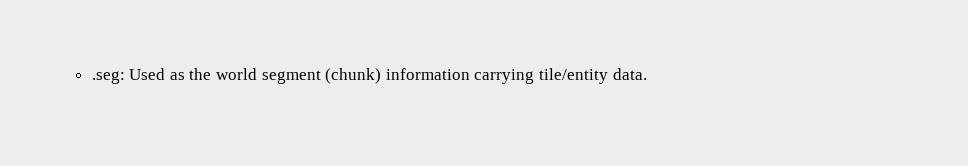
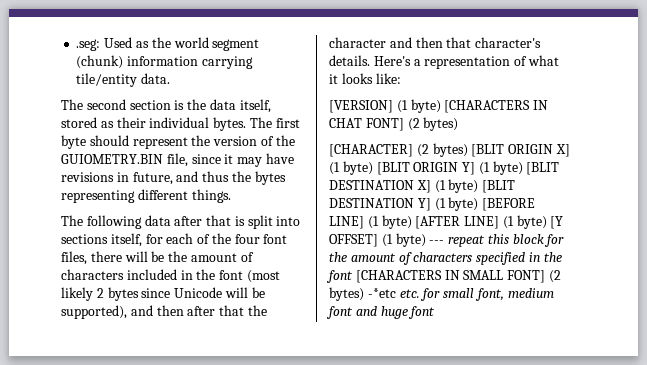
+ The second section is the data itself, stored as their individual bytes. The first byte should represent the version of the GUIOMETRY.BIN file, since it may have revisions in future, and thus the bytes representing different things.
+ The following data after that is split into sections itself, for each of the four font files, there will be the amount of characters included in the font (most likely 2 bytes since Unicode will be supported), and then after that the character and then that character's details. Here's a representation of what it looks like:
+ [VERSION] (1 byte) [CHARACTERS IN CHAT FONT] (2 bytes)
+ [CHARACTER] (2 bytes) [BLIT ORIGIN X] (1 byte) [BLIT ORIGIN Y] (1 byte) [BLIT DESTINATION X] (1 byte) [BLIT DESTINATION Y] (1 byte) [BEFORE LINE] (1 byte) [AFTER LINE] (1 byte) [Y OFFSET] (1 byte) --- repeat this block for the amount of characters specified in the font [CHARACTERS IN SMALL FONT] (2 bytes) -*etc etc. for small font, medium font and huge font

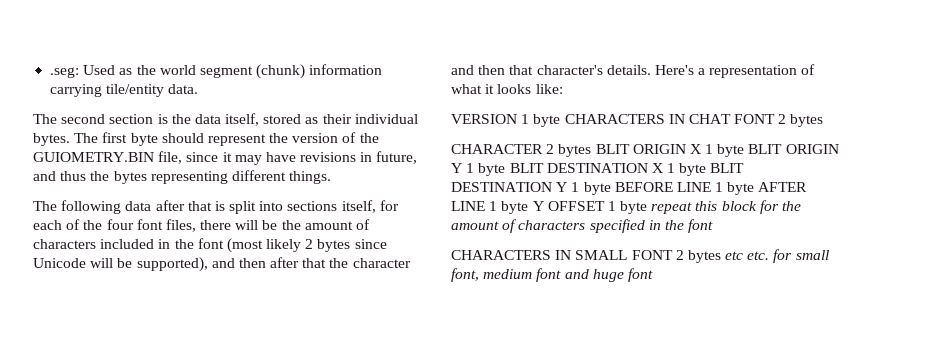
- [VERSION] (1 byte) [CHARACTERS IN CHAT FONT] (2 bytes)
- [CHARACTER] (2 bytes) [BLIT ORIGIN X] (1 byte) [BLIT ORIGIN Y] (1 byte) [BLIT DESTINATION X] (1 byte) [BLIT DESTINATION Y] (1 byte) [BEFORE LINE] (1 byte) [AFTER LINE] (1 byte) [Y OFFSET] (1 byte) --- repeat this block for the amount of characters specified in the font [CHARACTERS IN SMALL FONT] (2 bytes) -*etc etc. for small font, medium font and huge font
+ VERSION 1 byte CHARACTERS IN CHAT FONT 2 bytes
+ CHARACTER 2 bytes BLIT ORIGIN X 1 byte BLIT ORIGIN Y 1 byte BLIT DESTINATION X 1 byte BLIT DESTINATION Y 1 byte BEFORE LINE 1 byte AFTER LINE 1 byte Y OFFSET 1 byte repeat this block for the amount of characters specified in the font
+ CHARACTERS IN SMALL FONT 2 bytes etc etc. for small font, medium font and huge font

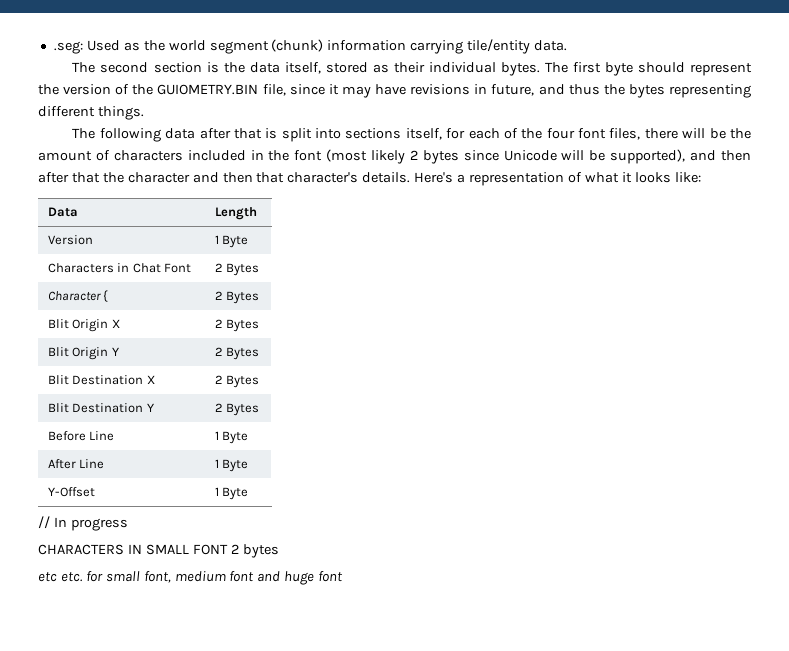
- VERSION 1 byte CHARACTERS IN CHAT FONT 2 bytes
- CHARACTER 2 bytes BLIT ORIGIN X 1 byte BLIT ORIGIN Y 1 byte BLIT DESTINATION X 1 byte BLIT DESTINATION Y 1 byte BEFORE LINE 1 byte AFTER LINE 1 byte Y OFFSET 1 byte repeat this block for the amount of characters specified in the font
+ Data | Length
+ Version | 1 Byte
+ Characters in Chat Font | 2 Bytes
+ Character { | 2 Bytes
+ Blit Origin X | 2 Bytes
+ Blit Origin Y | 2 Bytes
+ Blit Destination X | 2 Bytes
+ Blit Destination Y | 2 Bytes
+ Before Line | 1 Byte
+ After Line | 1 Byte
+ Y-Offset | 1 Byte
+ // In progress
- CHARACTERS IN SMALL FONT 2 bytes etc etc. for small font, medium font and huge font
+ CHARACTERS IN SMALL FONT 2 bytes
+ etc etc. for small font, medium font and huge font

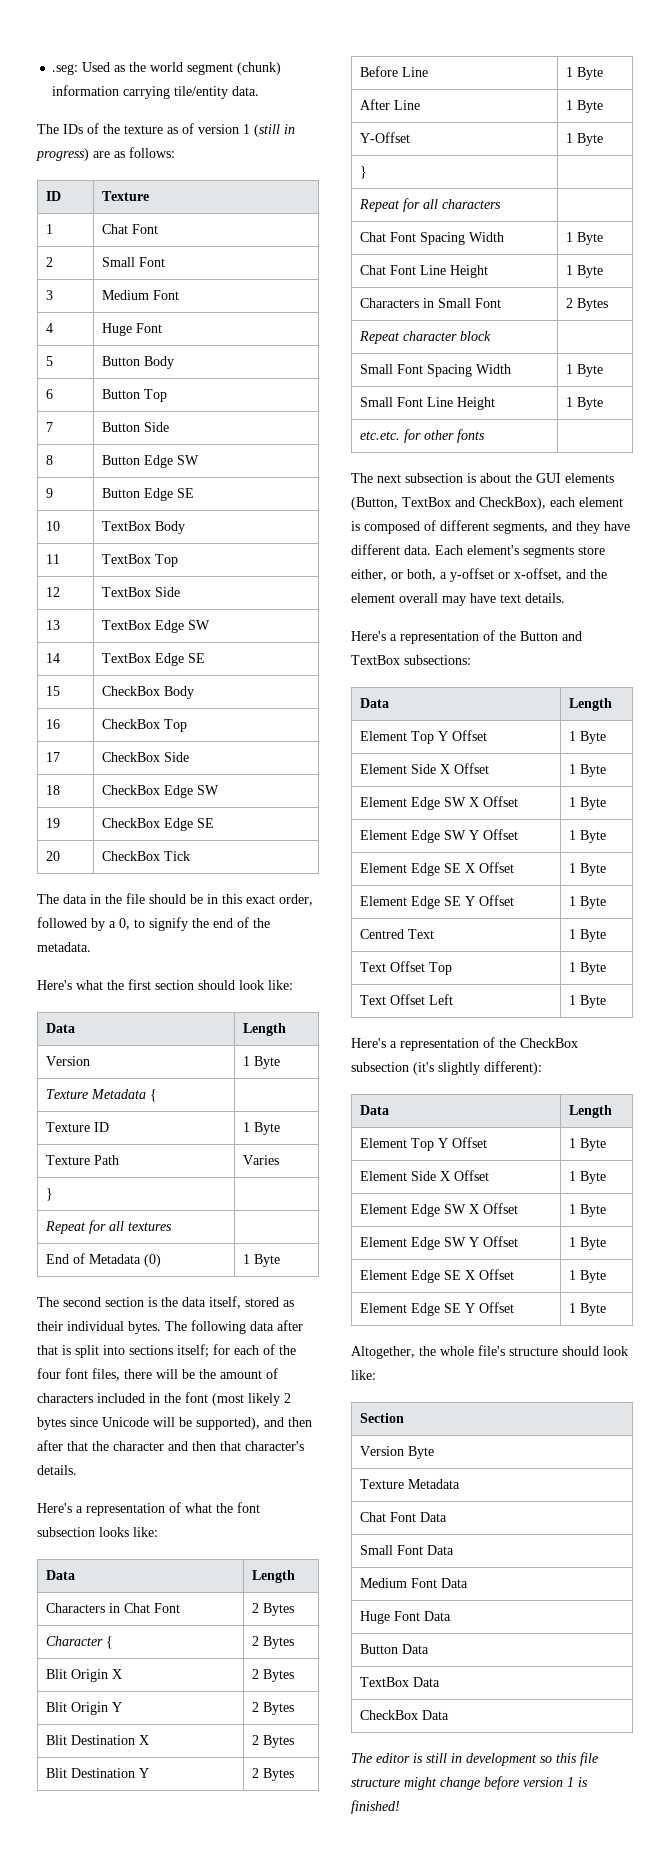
+ The IDs of the texture as of version 1 (still in progress) are as follows:
+ ID | Texture
+ 1 | Chat Font
+ 2 | Small Font
+ 3 | Medium Font
+ 4 | Huge Font
+ 5 | Button Body
+ 6 | Button Top
+ 7 | Button Side
+ 8 | Button Edge SW
+ 9 | Button Edge SE
+ 10 | TextBox Body
+ 11 | TextBox Top
+ 12 | TextBox Side
+ 13 | TextBox Edge SW
+ 14 | TextBox Edge SE
+ 15 | CheckBox Body
+ 16 | CheckBox Top
+ 17 | CheckBox Side
+ 18 | CheckBox Edge SW
+ 19 | CheckBox Edge SE
+ 20 | CheckBox Tick
+ The data in the file should be in this exact order, followed by a 0, to signify the end of the metadata.
+ Here's what the first section should look like:
+ Data | Length
+ Version | 1 Byte
+ Texture Metadata { |
+ Texture ID | 1 Byte
+ Texture Path | Varies
+ } |
+ Repeat for all textures |
+ End of Metadata (0) | 1 Byte
- The first byte should represent the version of the GUIOMETRY.BIN file, since it may have revisions in future, and thus the bytes representing different things.
- The following data after that is split into sections itself, for each of the four font files, there will be the amount of characters included in the font (most likely 2 bytes since Unicode will be supported), and then after that the character and then that character's details. Here's a representation of what it looks like:
+ The following data after that is split into sections itself; for each of the four font files, there will be the amount of characters included in the font (most likely 2 bytes since Unicode will be supported), and then after that the character and then that character's details.
+ Here's a representation of what the font subsection looks like:
- Version | 1 Byte
  Y-Offset | 1 Byte
- // In progress
- CHARACTERS IN SMALL FONT 2 bytes
- etc etc. for small font, medium font and huge font
+ } |
+ Repeat for all characters |
+ Chat Font Spacing Width | 1 Byte
+ Chat Font Line Height | 1 Byte
+ Characters in Small Font | 2 Bytes
+ Repeat character block |
+ Small Font Spacing Width | 1 Byte
+ Small Font Line Height | 1 Byte
+ etc.etc. for other fonts |
+ The next subsection is about the GUI elements (Button, TextBox and CheckBox), each element is composed of different segments, and they have different data. Each element's segments store either, or both, a y-offset or x-offset, and the element overall may have text details.
+ Here's a representation of the Button and TextBox subsections:
+ Data | Length
+ Element Top Y Offset | 1 Byte
+ Element Side X Offset | 1 Byte
+ Element Edge SW X Offset | 1 Byte
+ Element Edge SW Y Offset | 1 Byte
+ Element Edge SE X Offset | 1 Byte
+ Element Edge SE Y Offset | 1 Byte
+ Centred Text | 1 Byte
+ Text Offset Top | 1 Byte
+ Text Offset Left | 1 Byte
+ Here's a representation of the CheckBox subsection (it's slightly different):
+ Data | Length
+ Element Top Y Offset | 1 Byte
+ Element Side X Offset | 1 Byte
+ Element Edge SW X Offset | 1 Byte
+ Element Edge SW Y Offset | 1 Byte
+ Element Edge SE X Offset | 1 Byte
+ Element Edge SE Y Offset | 1 Byte
+ Altogether, the whole file's structure should look like:
+ Section
+ Version Byte
+ Texture Metadata
+ Chat Font Data
+ Small Font Data
+ Medium Font Data
+ Huge Font Data
+ Button Data
+ TextBox Data
+ CheckBox Data
+ The editor is still in development so this file structure might change before version 1 is finished!

